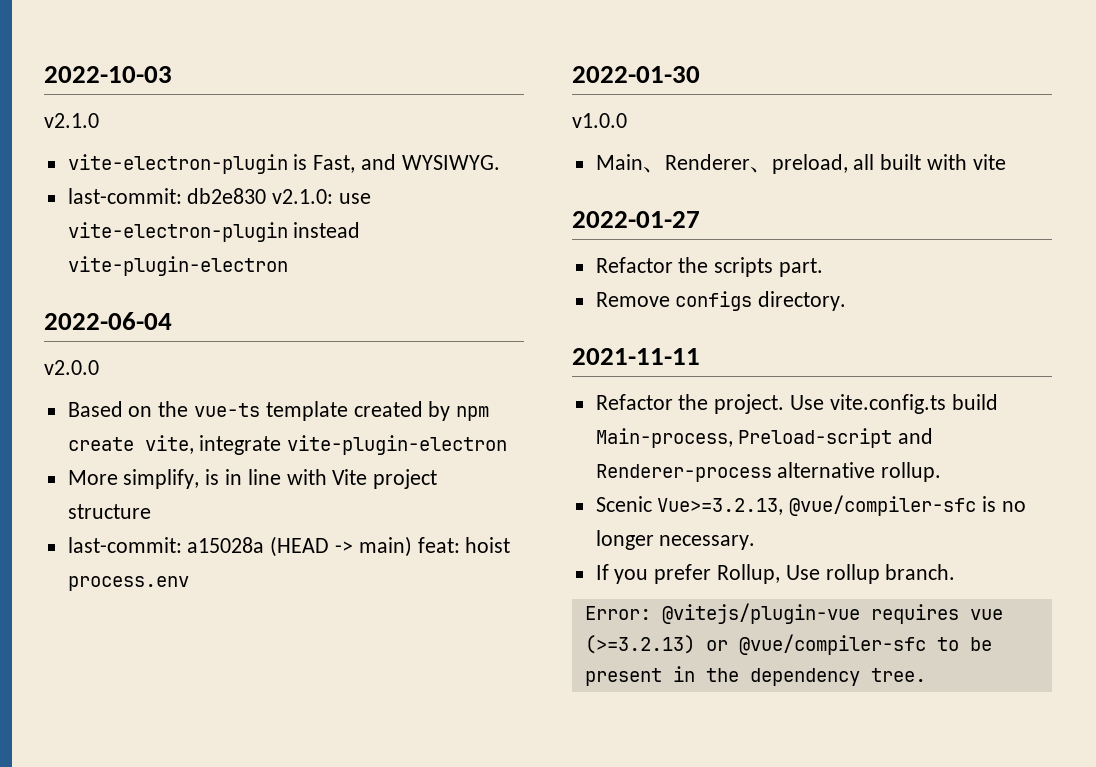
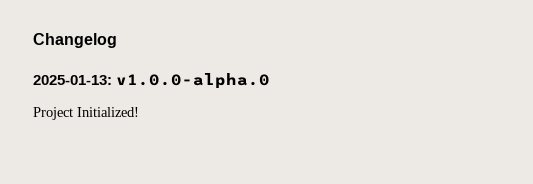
- 2022-10-03
- v2.1.0
- vite-electron-plugin is Fast, and WYSIWYG.
- last-commit: db2e830 v2.1.0: use vite-electron-plugin instead vite-plugin-electron
- 2022-06-04
- v2.0.0
- Based on the vue-ts template created by npm create vite, integrate vite-plugin-electron
- More simplify, is in line with Vite project structure
- last-commit: a15028a (HEAD -> main) feat: hoist process.env
- 2022-01-30
- v1.0.0
- Main、Renderer、preload, all built with vite
- 2022-01-27
- Refactor the scripts part.
- Remove configs directory.
- 2021-11-11
- Refactor the project. Use vite.config.ts build Main-process, Preload-script and Renderer-process alternative rollup.
- Scenic Vue>=3.2.13, @vue/compiler-sfc is no longer necessary.
- If you prefer Rollup, Use rollup branch.
- Error: @vitejs/plugin-vue requires vue (>=3.2.13) or @vue/compiler-sfc to be present in the dependency tree.
+ Changelog
+ 2025-01-13: v1.0.0-alpha.0
+ Project Initialized!

